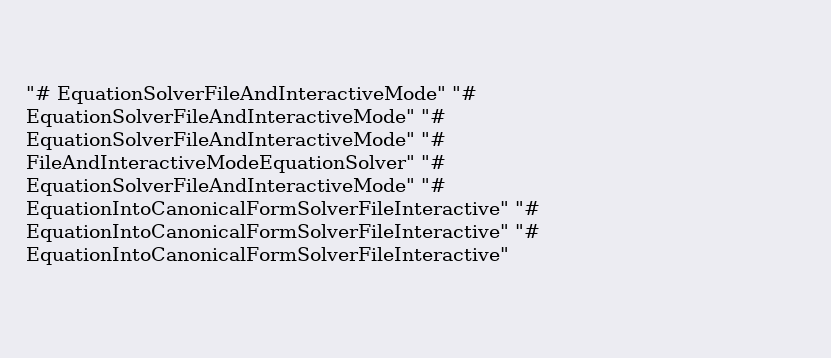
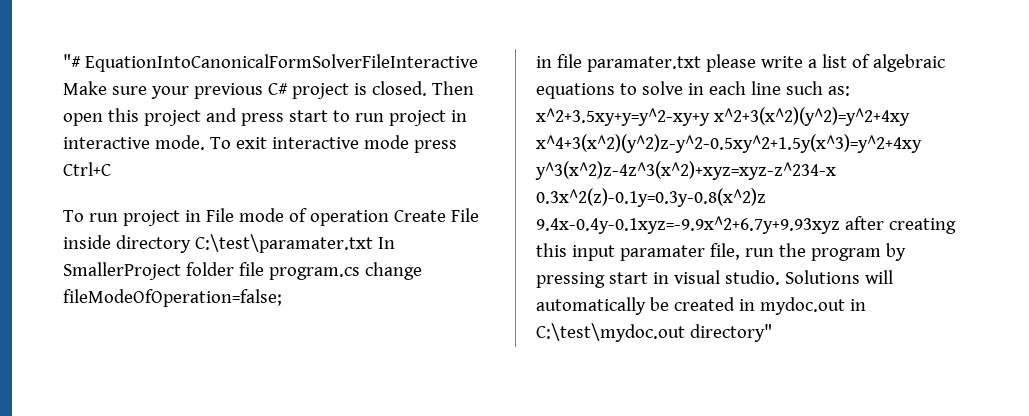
- "# EquationSolverFileAndInteractiveMode" "# EquationSolverFileAndInteractiveMode" "# EquationSolverFileAndInteractiveMode" "# FileAndInteractiveModeEquationSolver" "# EquationSolverFileAndInteractiveMode" "# EquationIntoCanonicalFormSolverFileInteractive" "# EquationIntoCanonicalFormSolverFileInteractive" "# EquationIntoCanonicalFormSolverFileInteractive"
+ "# EquationIntoCanonicalFormSolverFileInteractive Make sure your previous C# project is closed. Then open this project and press start to run project in interactive mode. To exit interactive mode press Ctrl+C
+ To run project in File mode of operation Create File inside directory C:\test\paramater.txt In SmallerProject folder file program.cs change fileModeOfOperation=false;
+ in file paramater.txt please write a list of algebraic equations to solve in each line such as: x^2+3.5xy+y=y^2-xy+y x^2+3(x^2)(y^2)=y^2+4xy x^4+3(x^2)(y^2)z-y^2-0.5xy^2+1.5y(x^3)=y^2+4xy y^3(x^2)z-4z^3(x^2)+xyz=xyz-z^234-x 0.3x^2(z)-0.1y=0.3y-0.8(x^2)z 9.4x-0.4y-0.1xyz=-9.9x^2+6.7y+9.93xyz after creating this input paramater file, run the program by pressing start in visual studio. Solutions will automatically be created in mydoc.out in C:\test\mydoc.out directory"

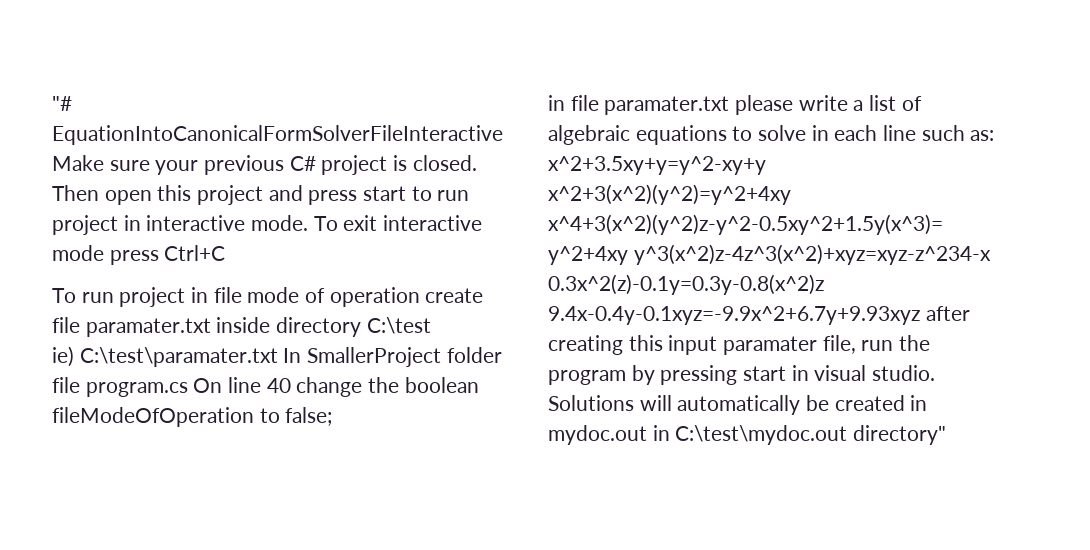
- To run project in File mode of operation Create File inside directory C:\test\paramater.txt In SmallerProject folder file program.cs change fileModeOfOperation=false;
+ To run project in file mode of operation create file paramater.txt inside directory C:\test
+ ie) C:\test\paramater.txt In SmallerProject folder file program.cs On line 40 change the boolean fileModeOfOperation to false;

